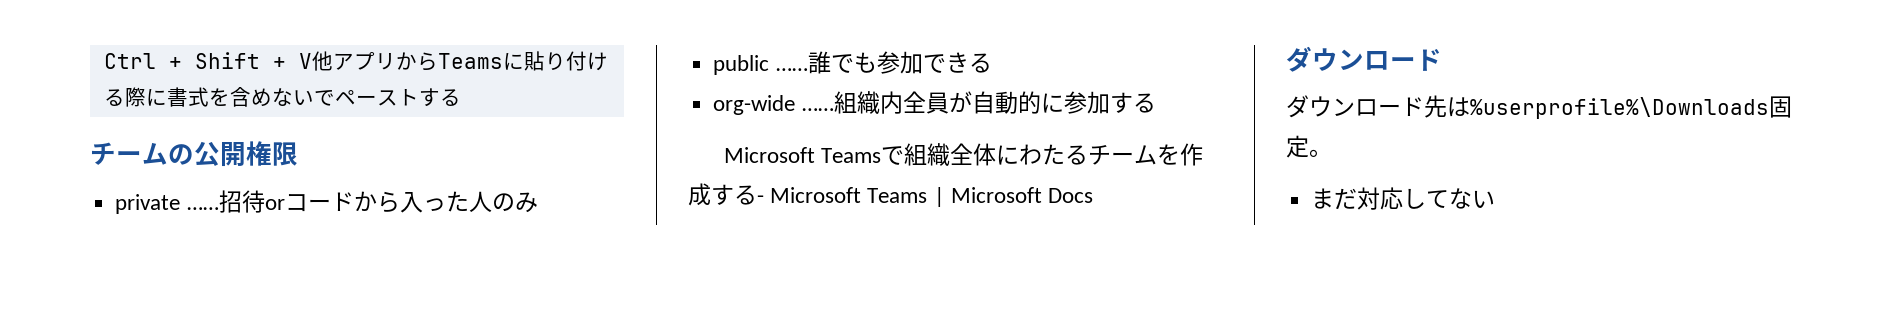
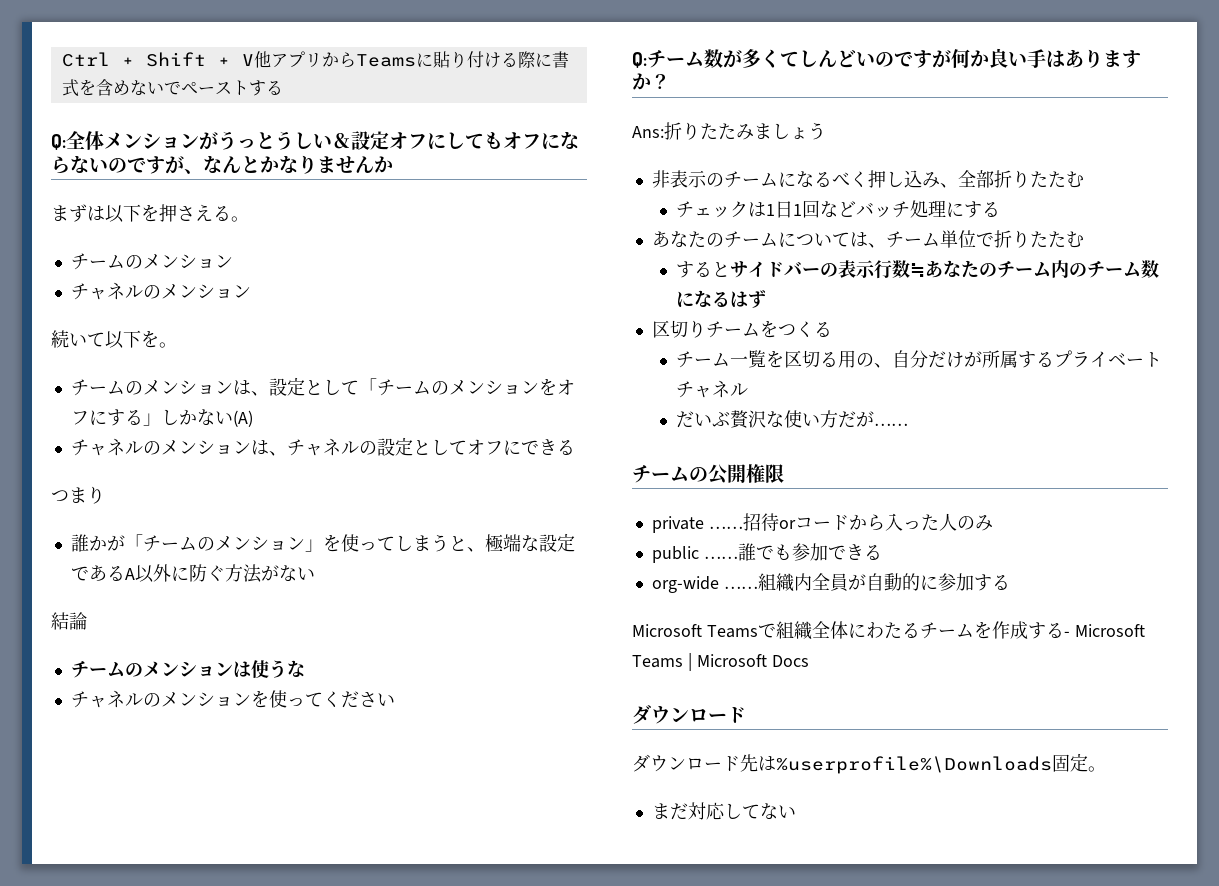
+ Q:全体メンションがうっとうしい＆設定オフにしてもオフにならないのですが、なんとかなりませんか
+ まずは以下を押さえる。
+ チームのメンション
+ チャネルのメンション
+ 続いて以下を。
+ チームのメンションは、設定として「チームのメンションをオフにする」しかない(A)
+ チャネルのメンションは、チャネルの設定としてオフにできる
+ つまり
+ 誰かが「チームのメンション」を使ってしまうと、極端な設定であるA以外に防ぐ方法がない
+ 結論
+ チームのメンションは使うな
+ チャネルのメンションを使ってください
+ Q:チーム数が多くてしんどいのですが何か良い手はありますか？
+ Ans:折りたたみましょう
+ 非表示のチームになるべく押し込み、全部折りたたむ
+ チェックは1日1回などバッチ処理にする
+ あなたのチームについては、チーム単位で折りたたむ
+ するとサイドバーの表示行数≒あなたのチーム内のチーム数になるはず
+ 区切りチームをつくる
+ チーム一覧を区切る用の、自分だけが所属するプライベートチャネル
+ だいぶ贅沢な使い方だが……

